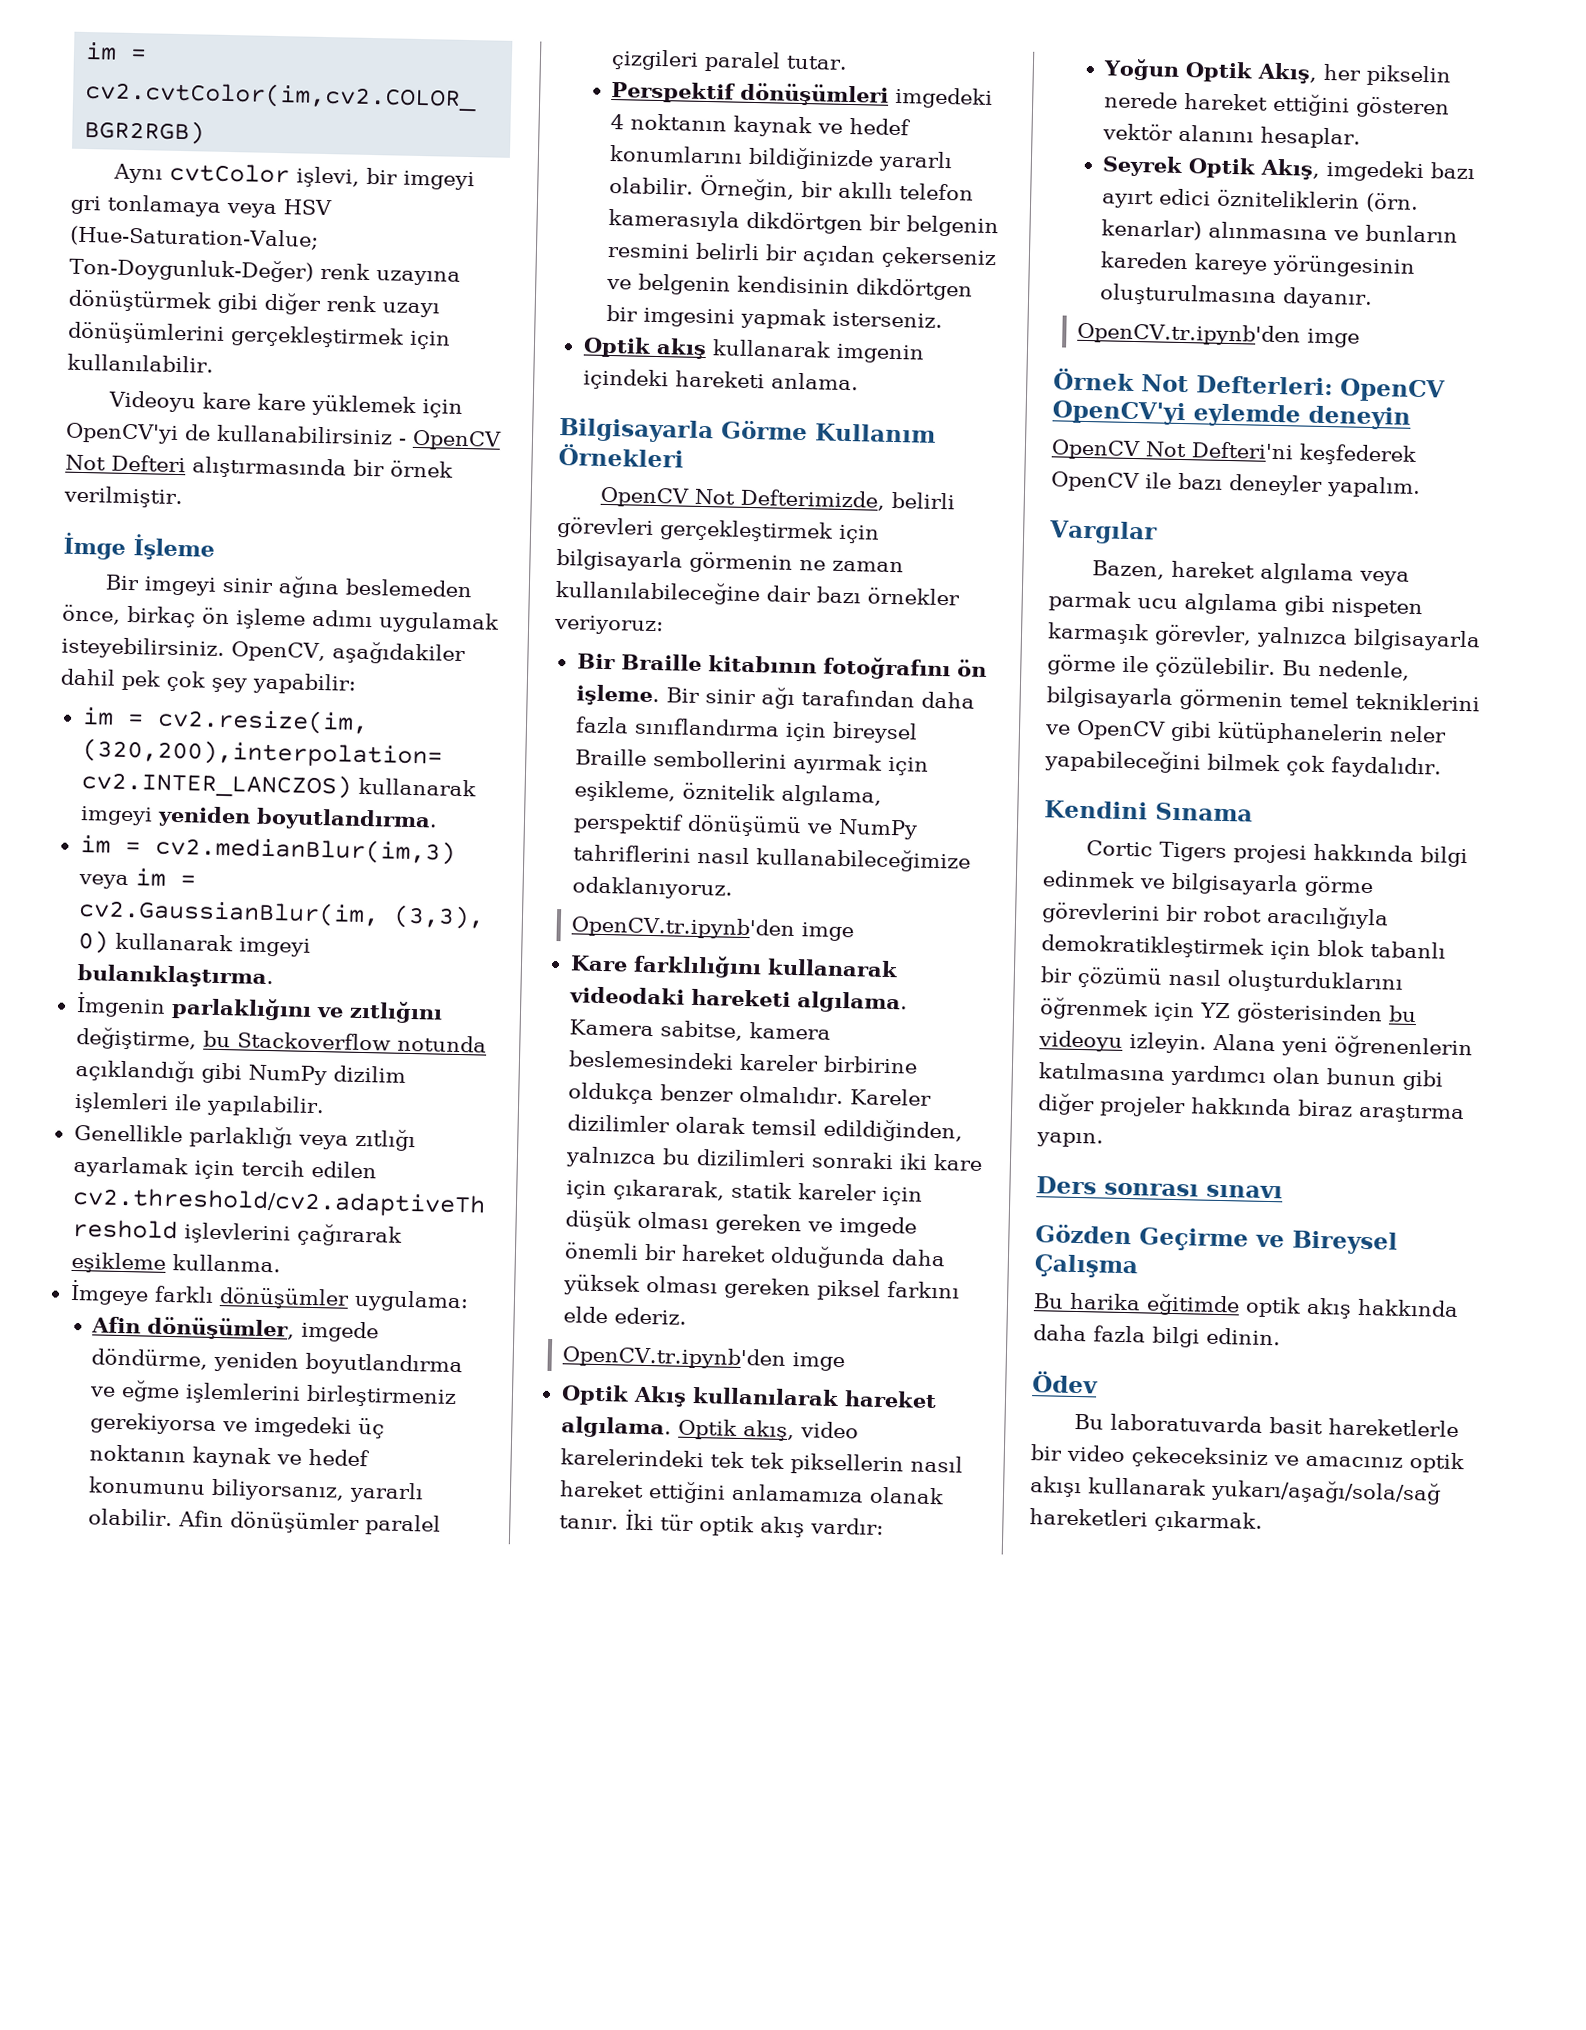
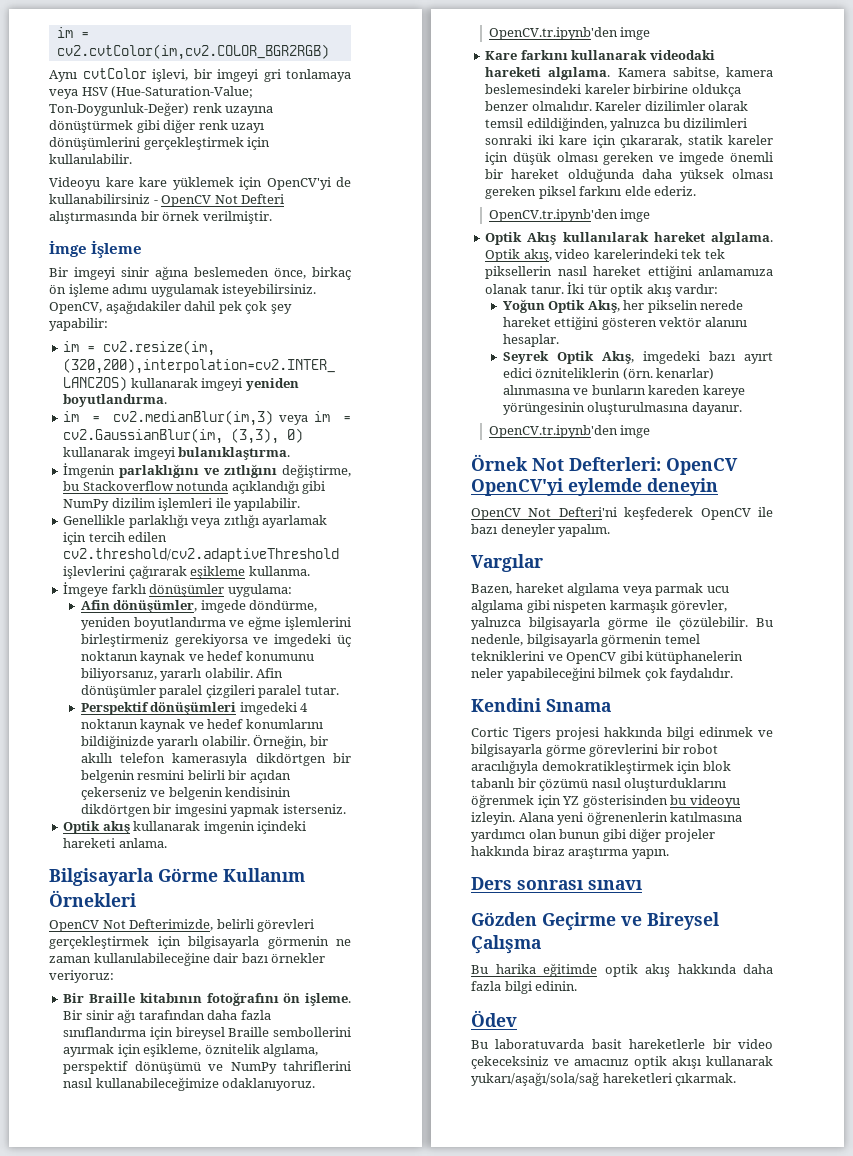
- Kare farklılığını kullanarak videodaki hareketi algılama.
+ Kare farkını kullanarak videodaki hareketi algılama.

